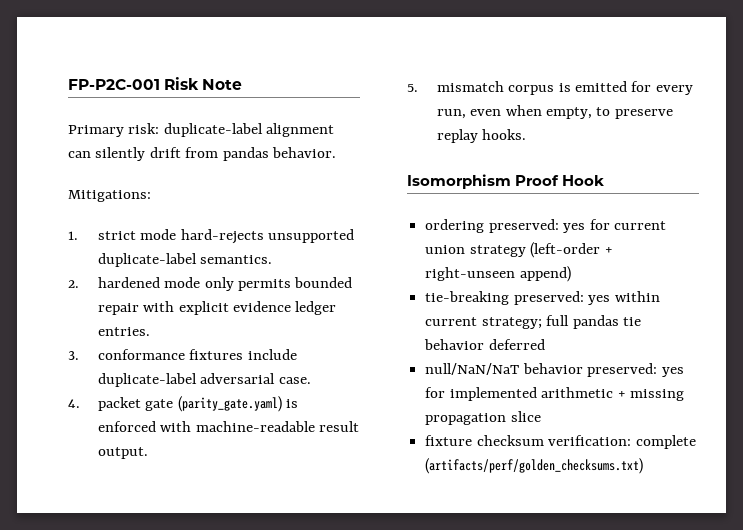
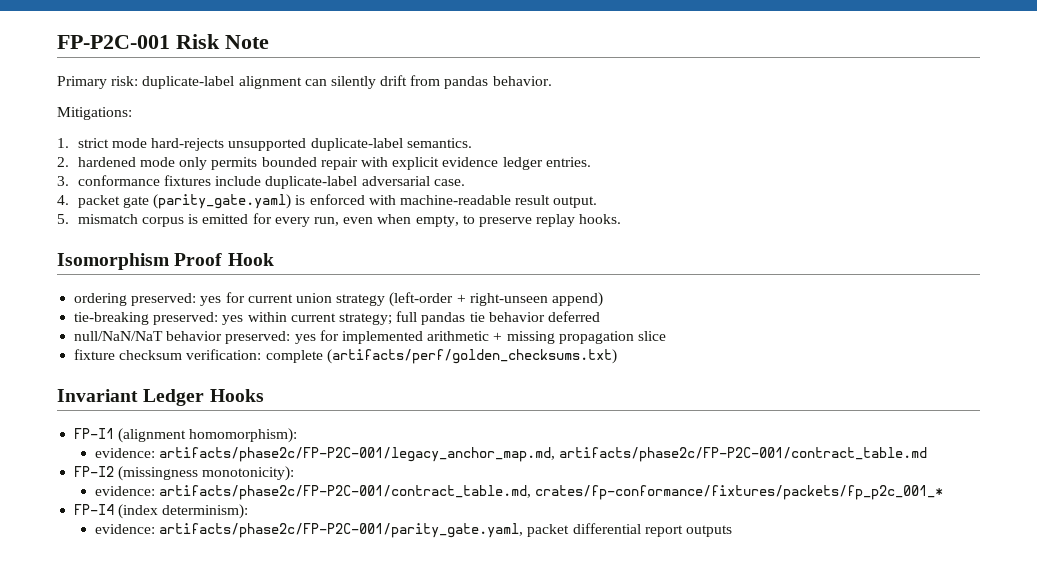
+ Invariant Ledger Hooks
+ FP-I1 (alignment homomorphism):
+ evidence: artifacts/phase2c/FP-P2C-001/legacy_anchor_map.md, artifacts/phase2c/FP-P2C-001/contract_table.md
+ FP-I2 (missingness monotonicity):
+ evidence: artifacts/phase2c/FP-P2C-001/contract_table.md, crates/fp-conformance/fixtures/packets/fp_p2c_001_*
+ FP-I4 (index determinism):
+ evidence: artifacts/phase2c/FP-P2C-001/parity_gate.yaml, packet differential report outputs

